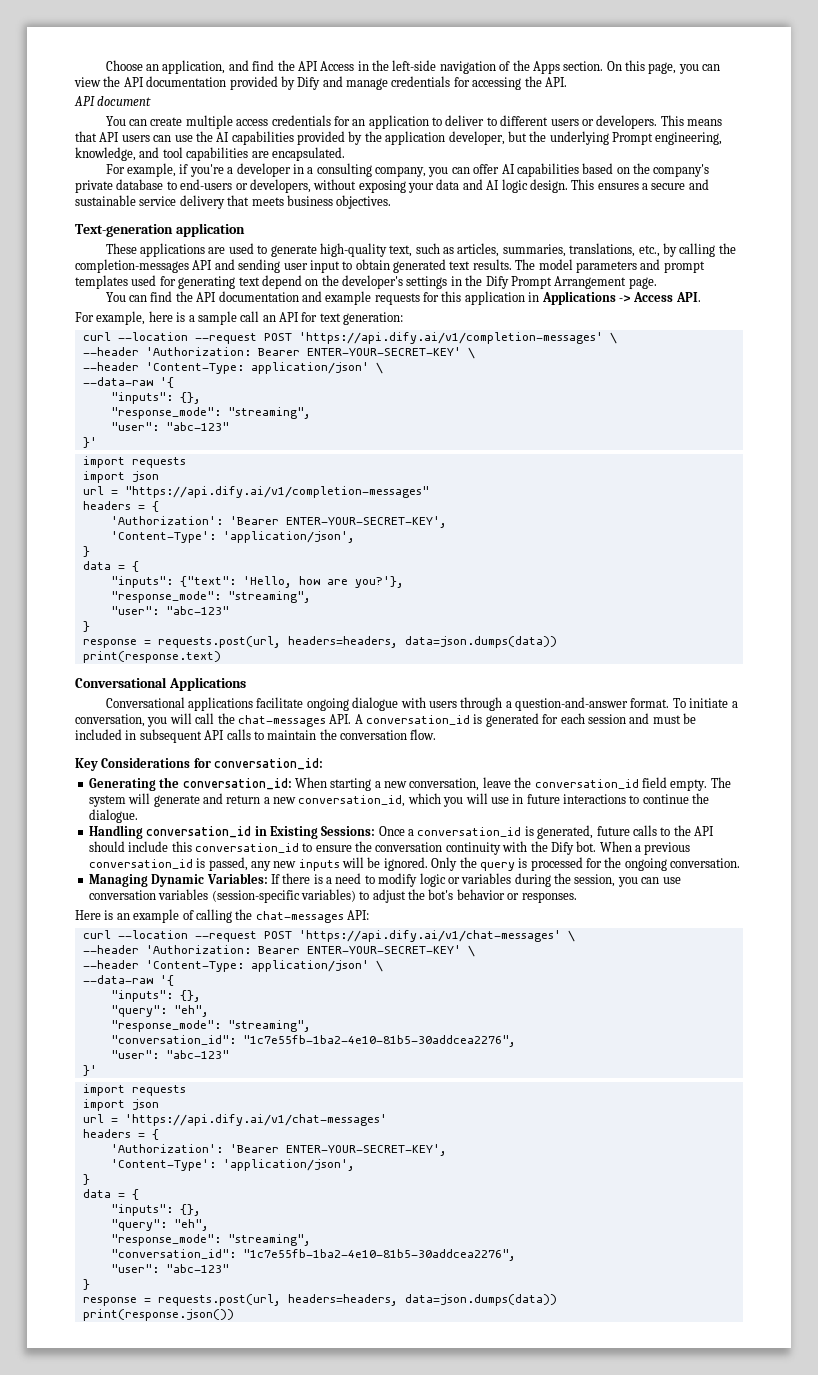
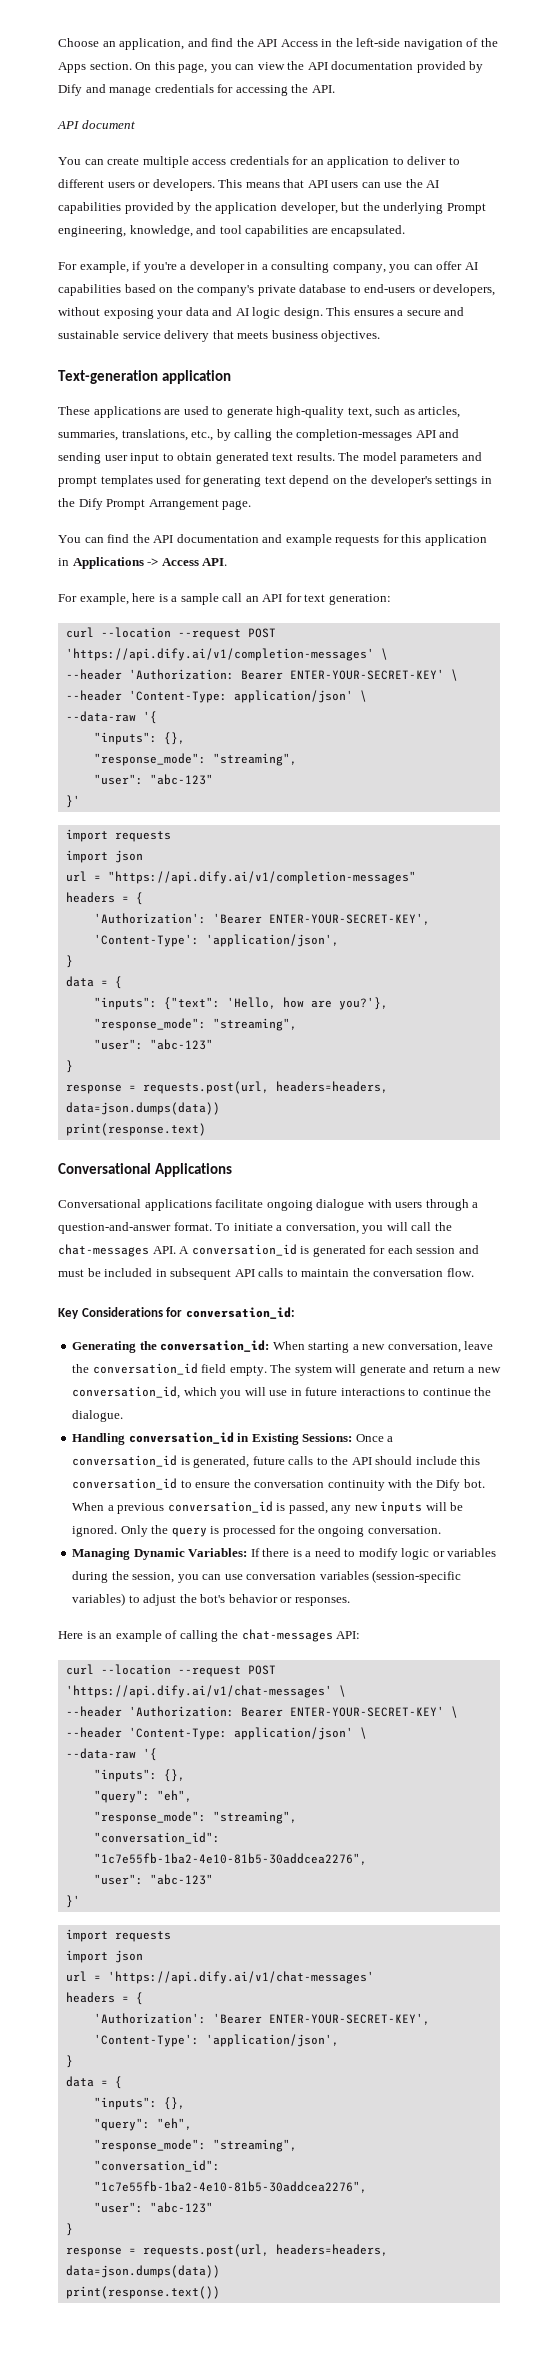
- print(response.json())
+ print(response.text())

